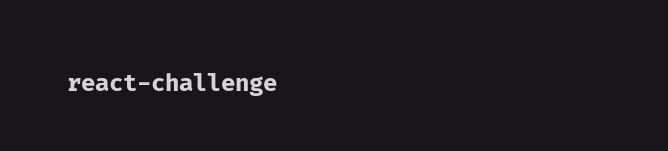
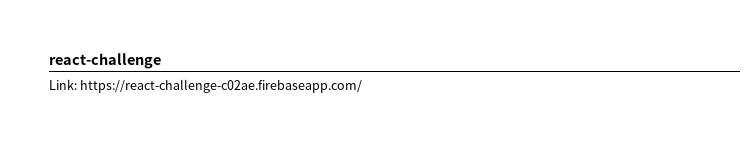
+ Link: https://react-challenge-c02ae.firebaseapp.com/

